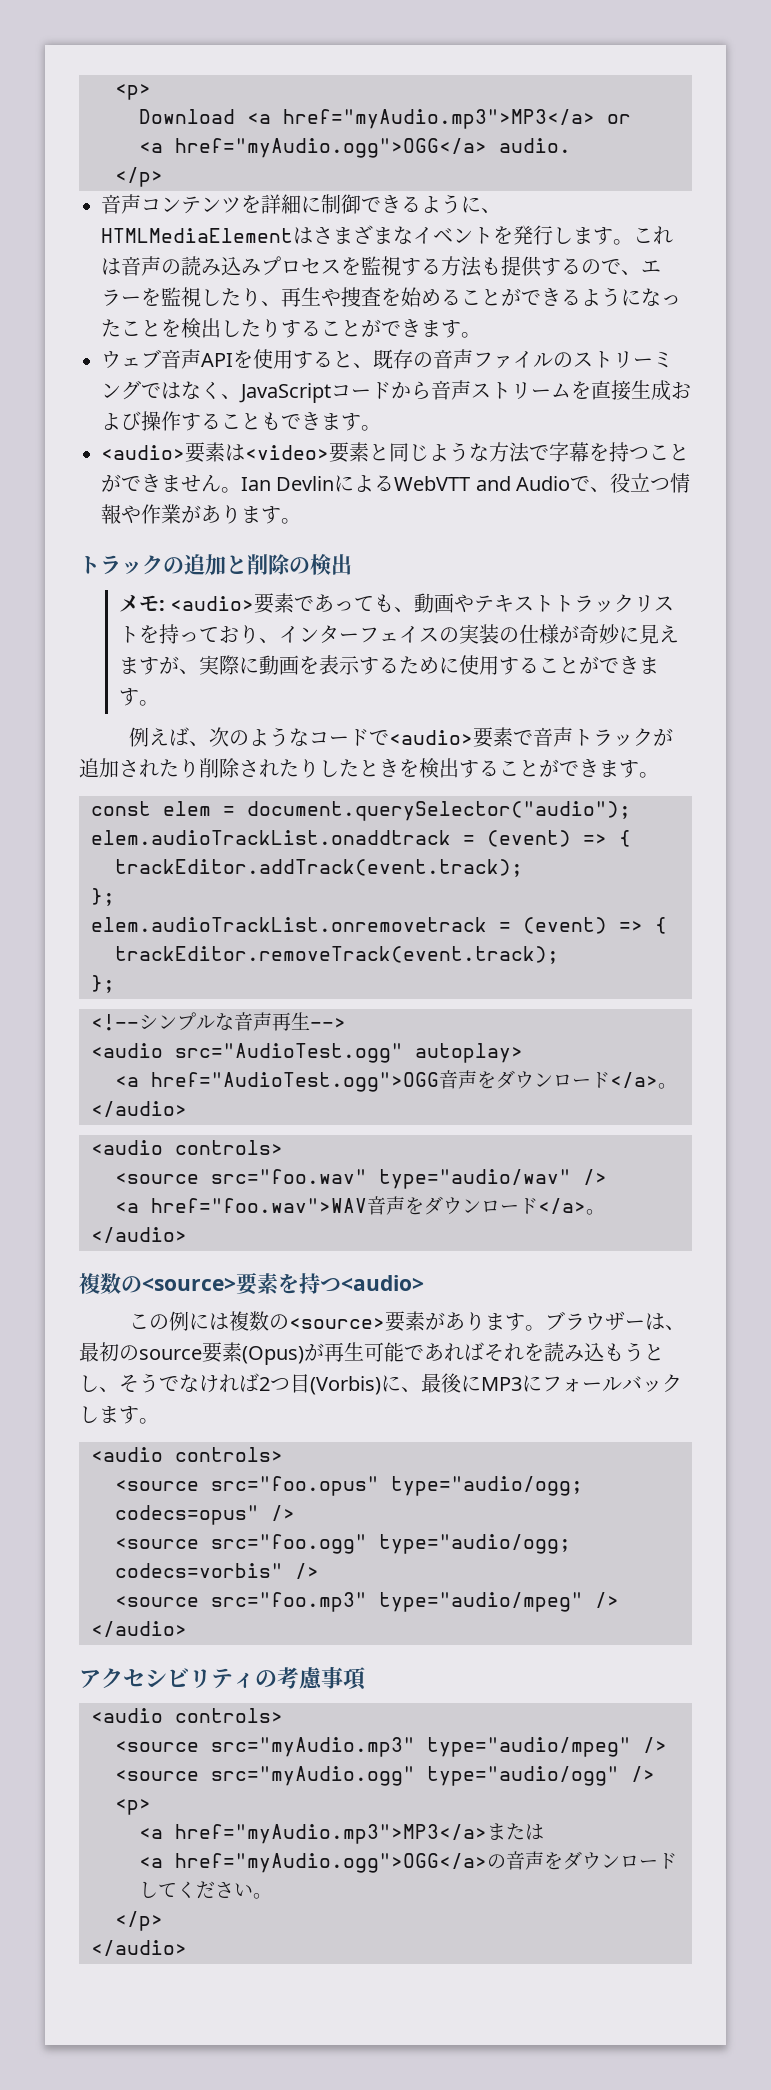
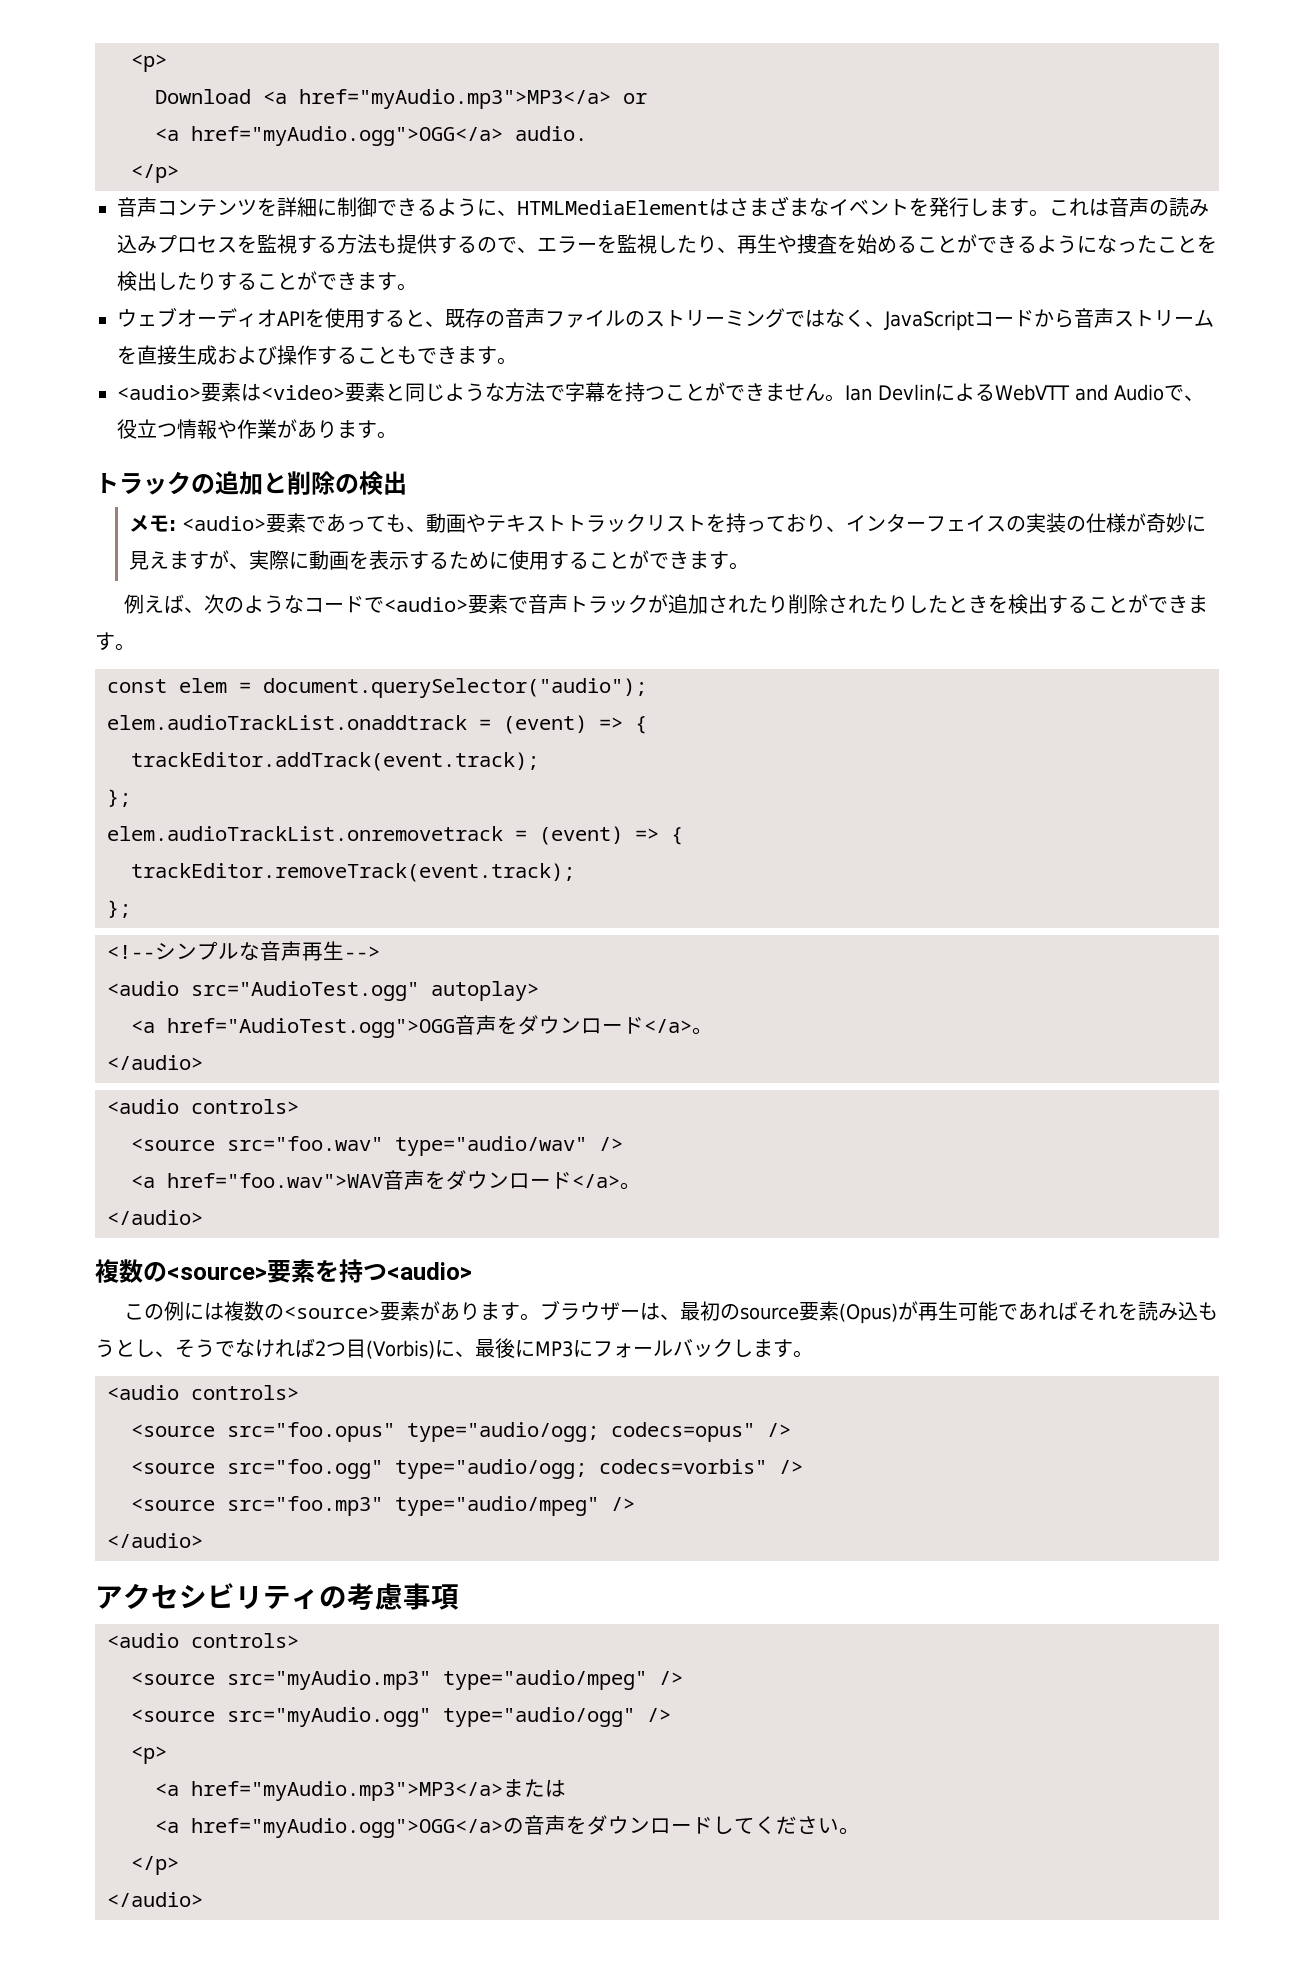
- ウェブ音声APIを使用すると、既存の音声ファイルのストリーミングではなく、JavaScriptコードから音声ストリームを直接生成および操作することもできます。
+ ウェブオーディオAPIを使用すると、既存の音声ファイルのストリーミングではなく、JavaScriptコードから音声ストリームを直接生成および操作することもできます。

